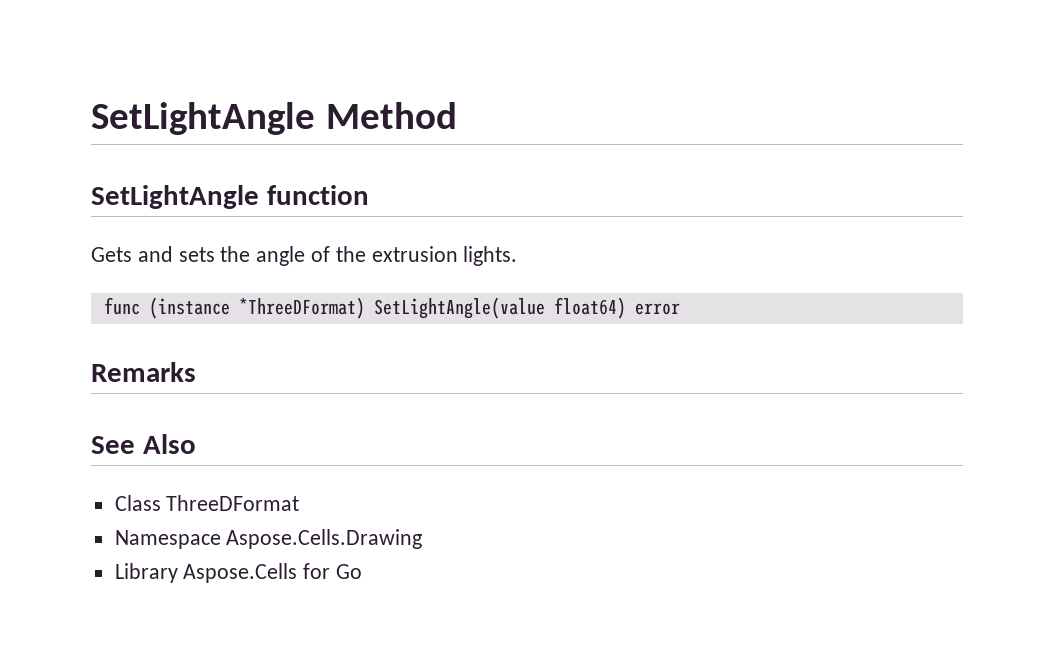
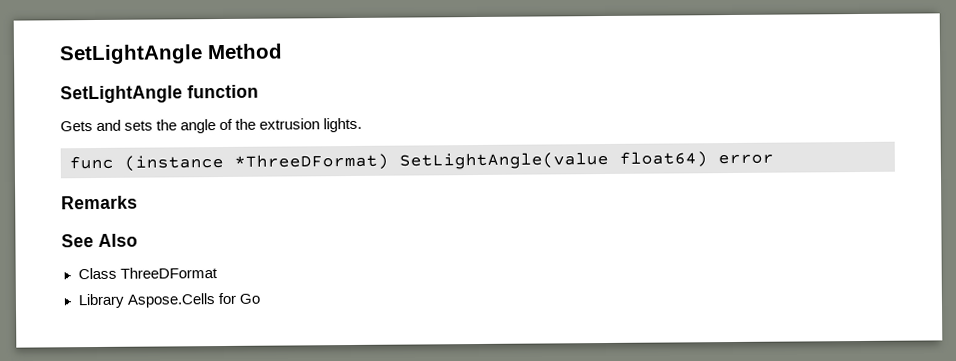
- Namespace Aspose.Cells.Drawing

